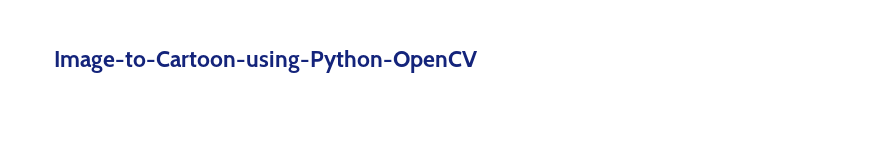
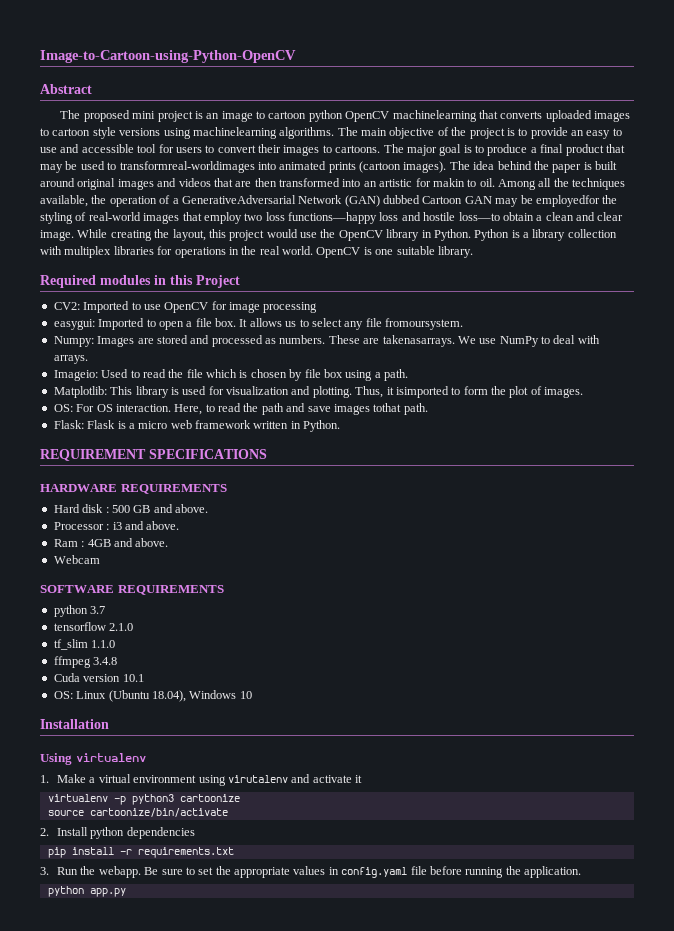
+ Abstract
+ The proposed mini project is an image to cartoon python OpenCV machinelearning that converts uploaded images to cartoon style versions using machinelearning algorithms. The main objective of the project is to provide an easy to use and accessible tool for users to convert their images to cartoons. The major goal is to produce a final product that may be used to transformreal-worldimages into animated prints (cartoon images). The idea behind the paper is built around original images and videos that are then transformed into an artistic for makin to oil. Among all the techniques available, the operation of a GenerativeAdversarial Network (GAN) dubbed Cartoon GAN may be employedfor the styling of real-world images that employ two loss functions—happy loss and hostile loss—to obtain a clean and clear image. While creating the layout, this project would use the OpenCV library in Python. Python is a library collection with multiplex libraries for operations in the real world. OpenCV is one suitable library.
+ Required modules in this Project
+ CV2: Imported to use OpenCV for image processing
+ easygui: Imported to open a file box. It allows us to select any file fromoursystem.
+ Numpy: Images are stored and processed as numbers. These are takenasarrays. We use NumPy to deal with arrays.
+ Imageio: Used to read the file which is chosen by file box using a path.
+ Matplotlib: This library is used for visualization and plotting. Thus, it isimported to form the plot of images.
+ OS: For OS interaction. Here, to read the path and save images tothat path.
+ Flask: Flask is a micro web framework written in Python.
+ REQUIREMENT SPECIFICATIONS
+ HARDWARE REQUIREMENTS
+ Hard disk : 500 GB and above.
+ Processor : i3 and above.
+ Ram : 4GB and above.
+ Webcam
+ SOFTWARE REQUIREMENTS
+ python 3.7
+ tensorflow 2.1.0
+ tf_slim 1.1.0
+ ffmpeg 3.4.8
+ Cuda version 10.1
+ OS: Linux (Ubuntu 18.04), Windows 10
+ Installation
+ Using virtualenv
+ 1. Make a virtual environment using virutalenv and activate it
+ virtualenv -p python3 cartoonize
+ source cartoonize/bin/activate
+ 2. Install python dependencies
+ pip install -r requirements.txt
+ 3. Run the webapp. Be sure to set the appropriate values in config.yaml file before running the application.
+ python app.py

